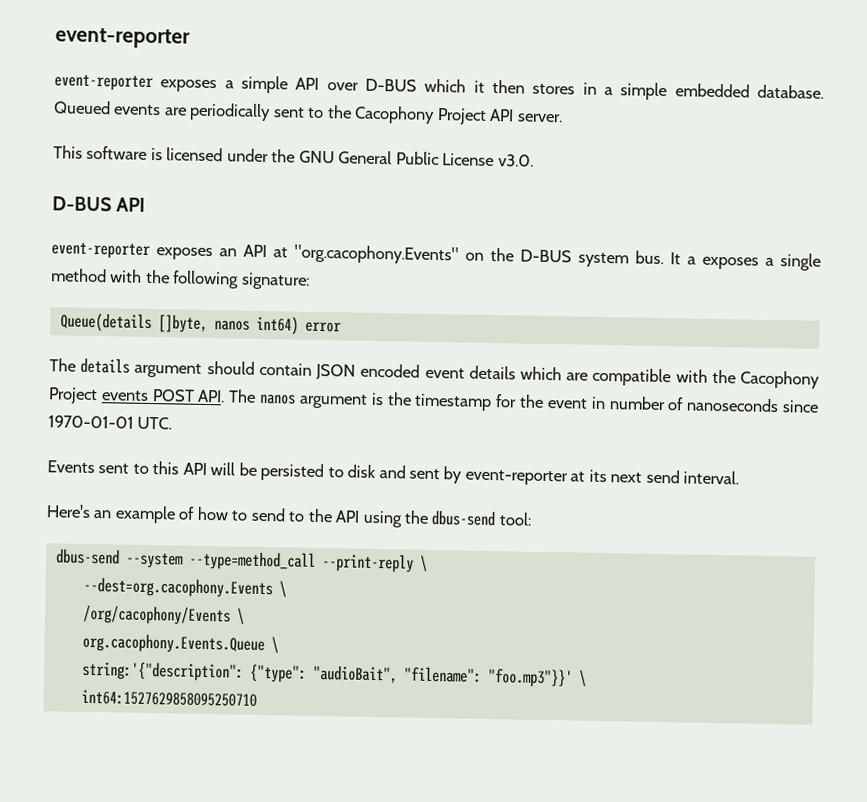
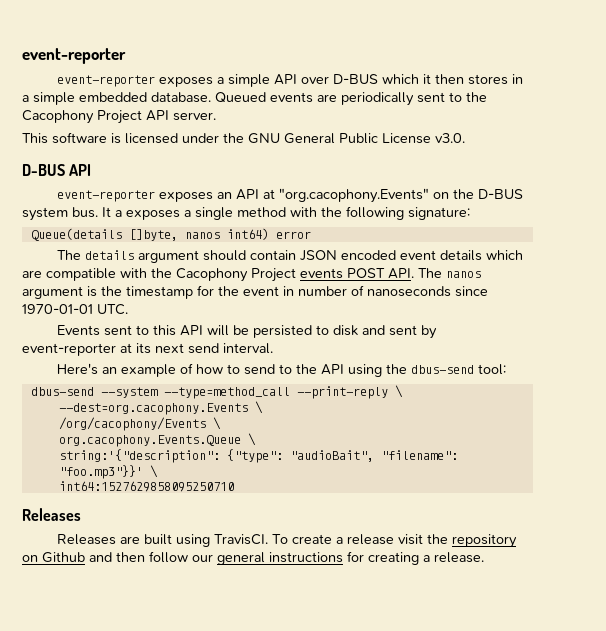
  int64:1527629858095250710
+ Releases
+ Releases are built using TravisCI. To create a release visit the repository on Github and then follow our general instructions for creating a release.

